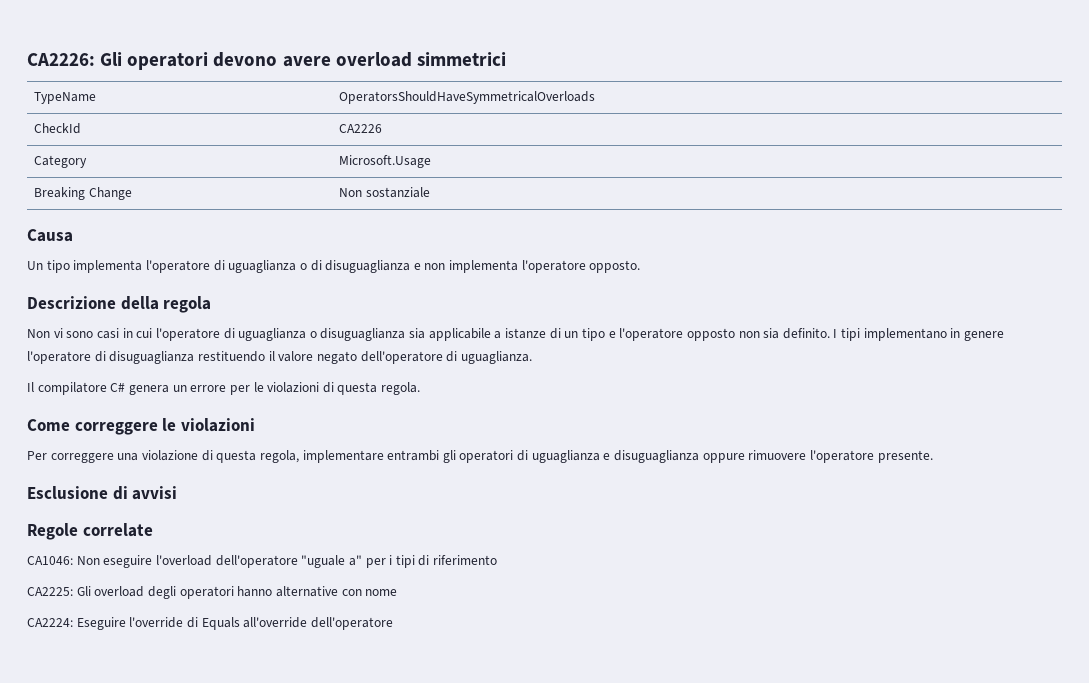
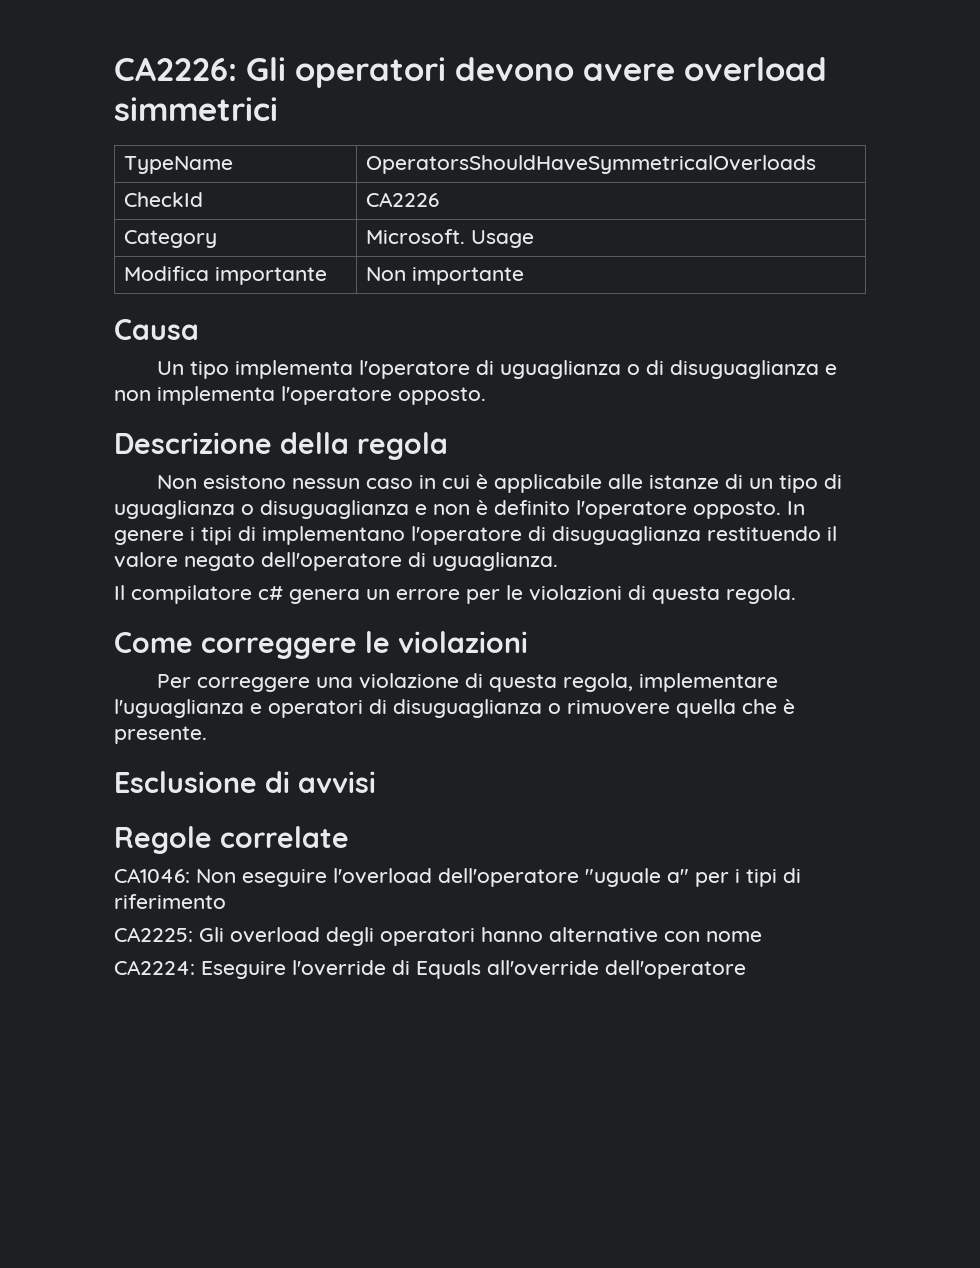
- Category | Microsoft.Usage
- Breaking Change | Non sostanziale
+ Category | Microsoft. Usage
+ Modifica importante | Non importante
- Non vi sono casi in cui l'operatore di uguaglianza o disuguaglianza sia applicabile a istanze di un tipo e l'operatore opposto non sia definito. I tipi implementano in genere l'operatore di disuguaglianza restituendo il valore negato dell'operatore di uguaglianza.
+ Non esistono nessun caso in cui è applicabile alle istanze di un tipo di uguaglianza o disuguaglianza e non è definito l'operatore opposto. In genere i tipi di implementano l'operatore di disuguaglianza restituendo il valore negato dell'operatore di uguaglianza.
- Il compilatore C# genera un errore per le violazioni di questa regola.
+ Il compilatore c# genera un errore per le violazioni di questa regola.
- Per correggere una violazione di questa regola, implementare entrambi gli operatori di uguaglianza e disuguaglianza oppure rimuovere l'operatore presente.
+ Per correggere una violazione di questa regola, implementare l'uguaglianza e operatori di disuguaglianza o rimuovere quella che è presente.

